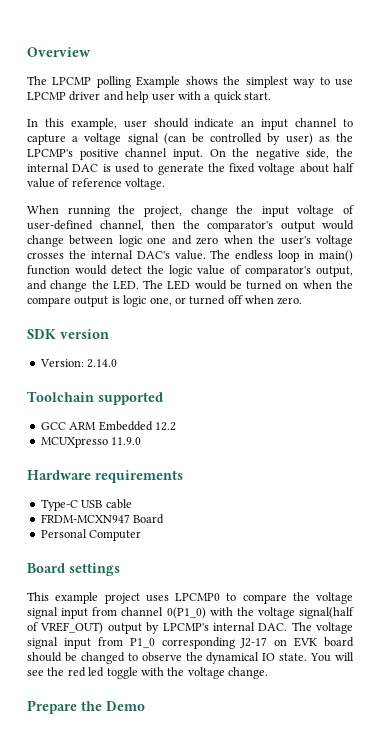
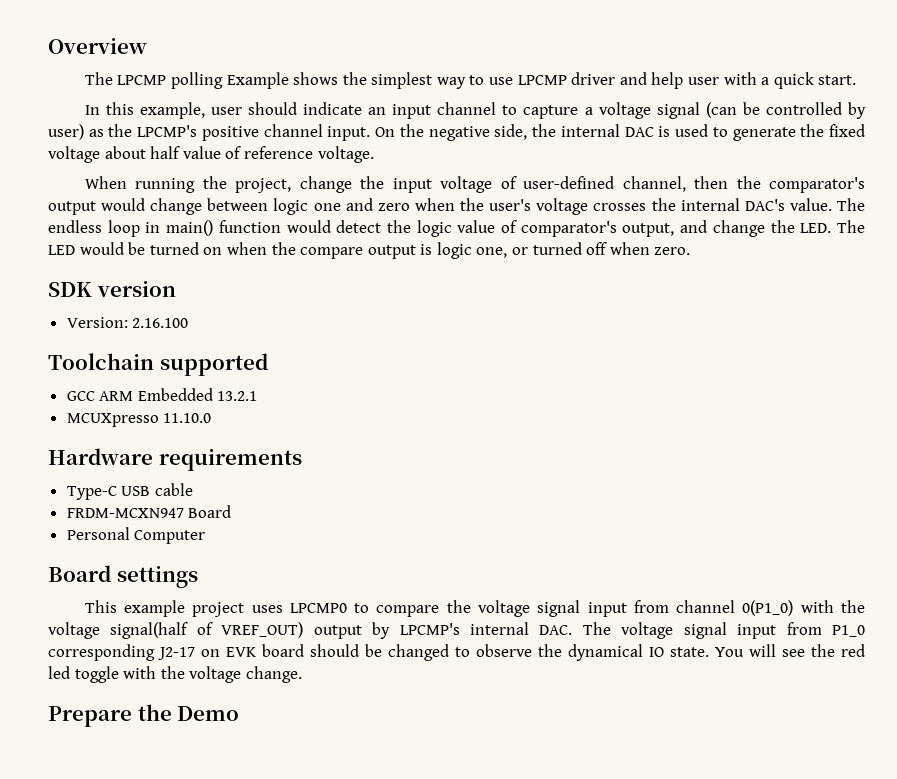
- Version: 2.14.0
+ Version: 2.16.100
- GCC ARM Embedded 12.2
+ GCC ARM Embedded 13.2.1
- MCUXpresso 11.9.0
+ MCUXpresso 11.10.0

